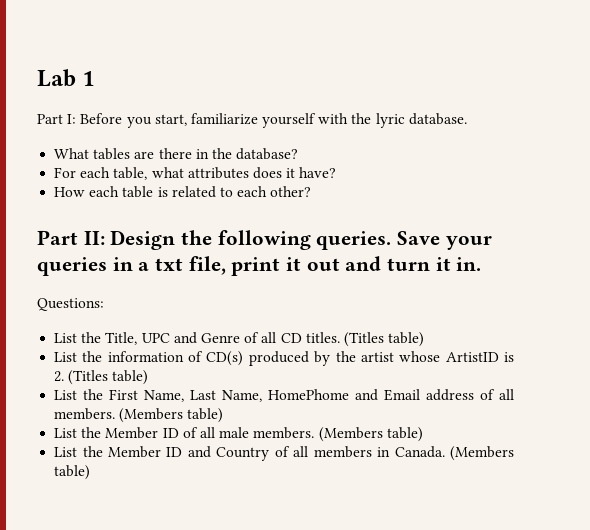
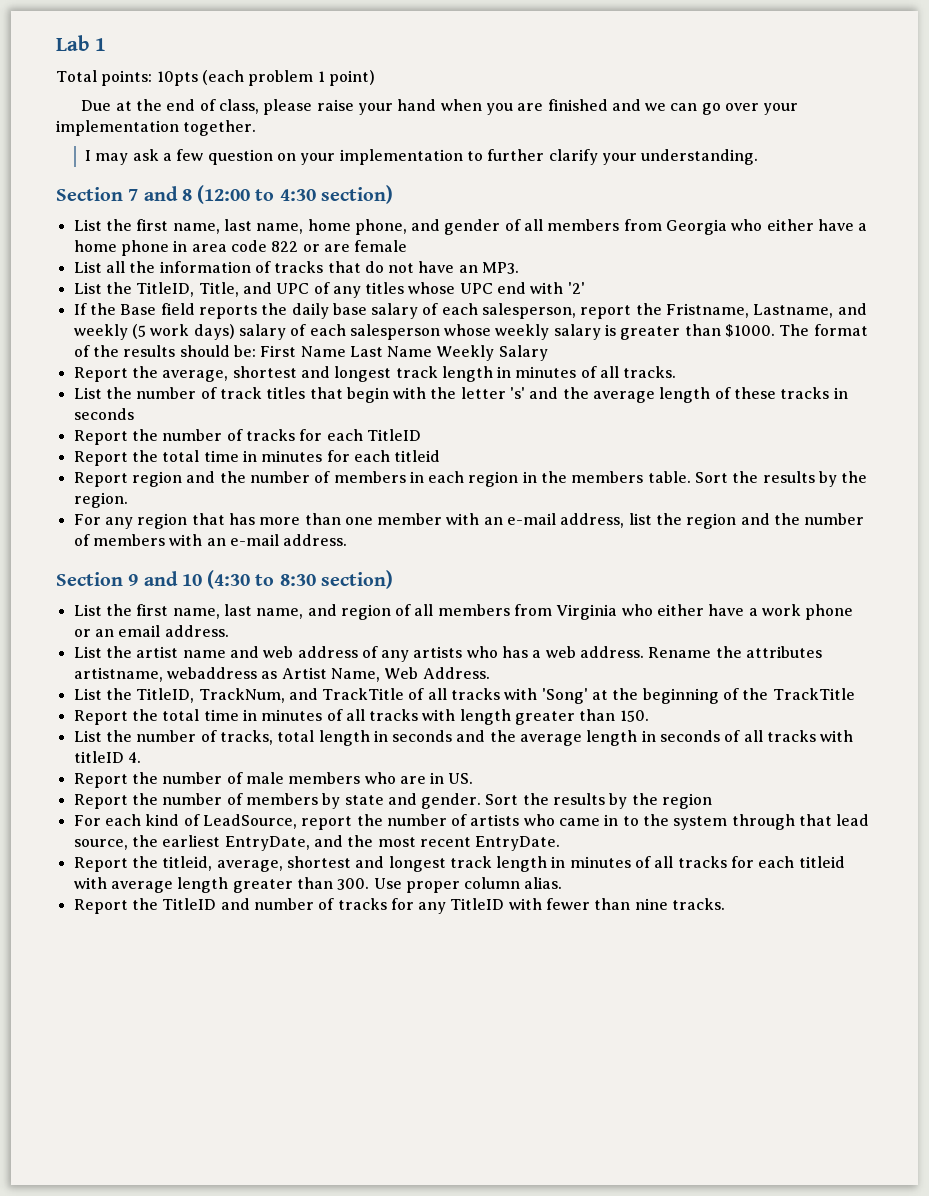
- Part I: Before you start, familiarize yourself with the lyric database.
- What tables are there in the database?
- For each table, what attributes does it have?
- How each table is related to each other?
- Part II: Design the following queries. Save your queries in a txt file, print it out and turn it in.
- Questions:
- List the Title, UPC and Genre of all CD titles. (Titles table)
- List the information of CD(s) produced by the artist whose ArtistID is 2. (Titles table)
- List the First Name, Last Name, HomePhome and Email address of all members. (Members table)
- List the Member ID of all male members. (Members table)
- List the Member ID and Country of all members in Canada. (Members table)
+ Total points: 10pts (each problem 1 point)
+ Due at the end of class, please raise your hand when you are finished and we can go over your implementation together.
+ I may ask a few question on your implementation to further clarify your understanding.
+ Section 7 and 8 (12:00 to 4:30 section)
+ List the first name, last name, home phone, and gender of all members from Georgia who either have a home phone in area code 822 or are female
+ List all the information of tracks that do not have an MP3.
+ List the TitleID, Title, and UPC of any titles whose UPC end with '2'
+ If the Base field reports the daily base salary of each salesperson, report the Fristname, Lastname, and weekly (5 work days) salary of each salesperson whose weekly salary is greater than $1000. The format of the results should be: First Name Last Name Weekly Salary
+ Report the average, shortest and longest track length in minutes of all tracks.
+ List the number of track titles that begin with the letter 's' and the average length of these tracks in seconds
+ Report the number of tracks for each TitleID
+ Report the total time in minutes for each titleid
+ Report region and the number of members in each region in the members table. Sort the results by the region.
+ For any region that has more than one member with an e-mail address, list the region and the number of members with an e-mail address.
+ Section 9 and 10 (4:30 to 8:30 section)
+ List the first name, last name, and region of all members from Virginia who either have a work phone or an email address.
+ List the artist name and web address of any artists who has a web address. Rename the attributes artistname, webaddress as Artist Name, Web Address.
+ List the TitleID, TrackNum, and TrackTitle of all tracks with 'Song' at the beginning of the TrackTitle
+ Report the total time in minutes of all tracks with length greater than 150.
+ List the number of tracks, total length in seconds and the average length in seconds of all tracks with titleID 4.
+ Report the number of male members who are in US.
+ Report the number of members by state and gender. Sort the results by the region
+ For each kind of LeadSource, report the number of artists who came in to the system through that lead source, the earliest EntryDate, and the most recent EntryDate.
+ Report the titleid, average, shortest and longest track length in minutes of all tracks for each titleid with average length greater than 300. Use proper column alias.
+ Report the TitleID and number of tracks for any TitleID with fewer than nine tracks.

